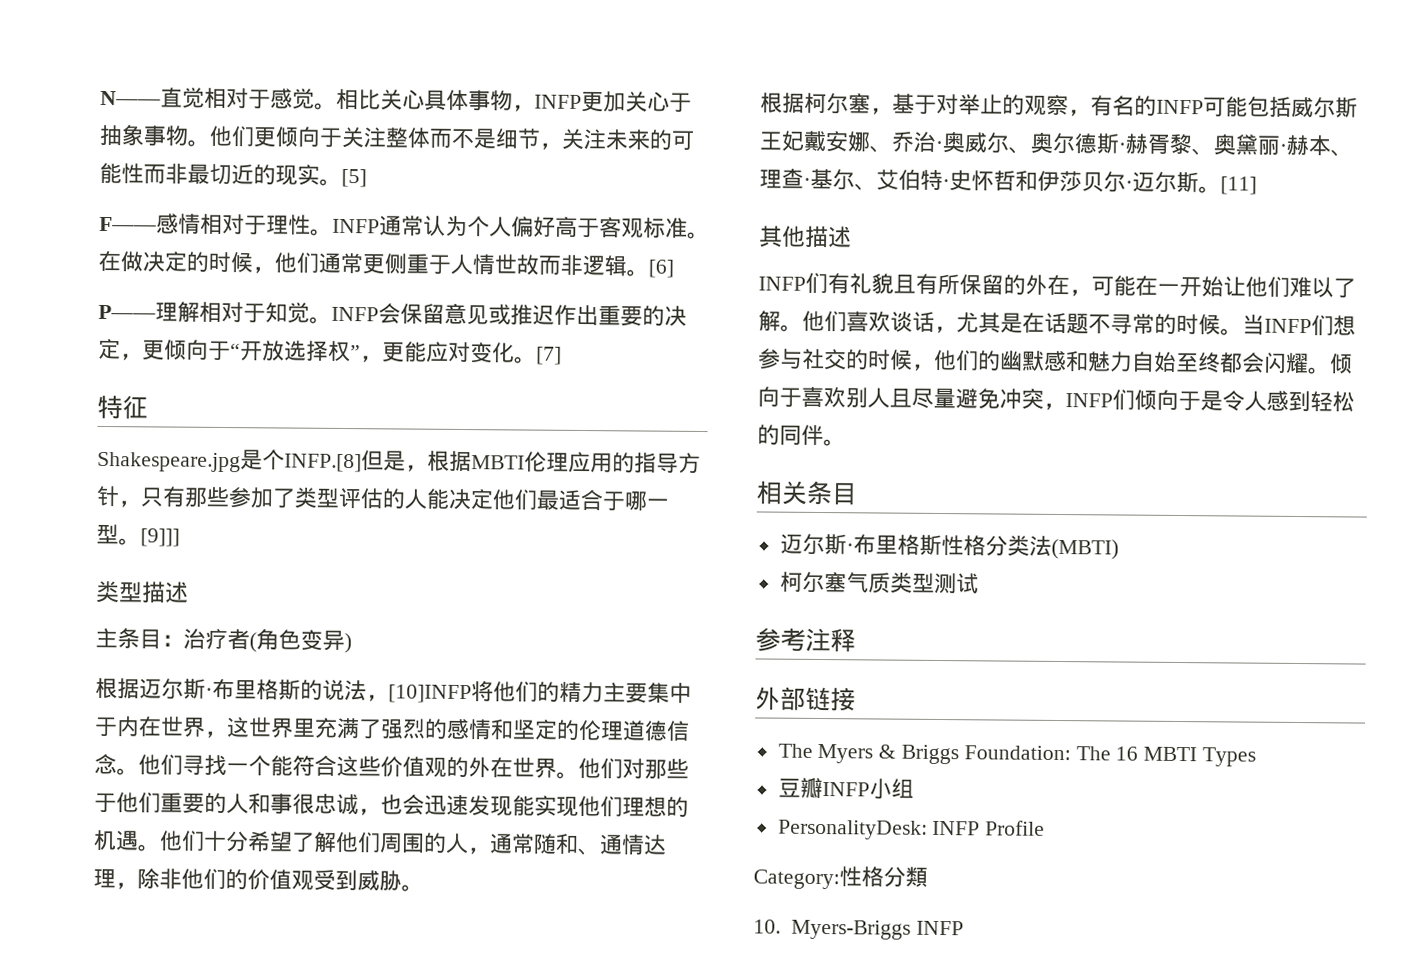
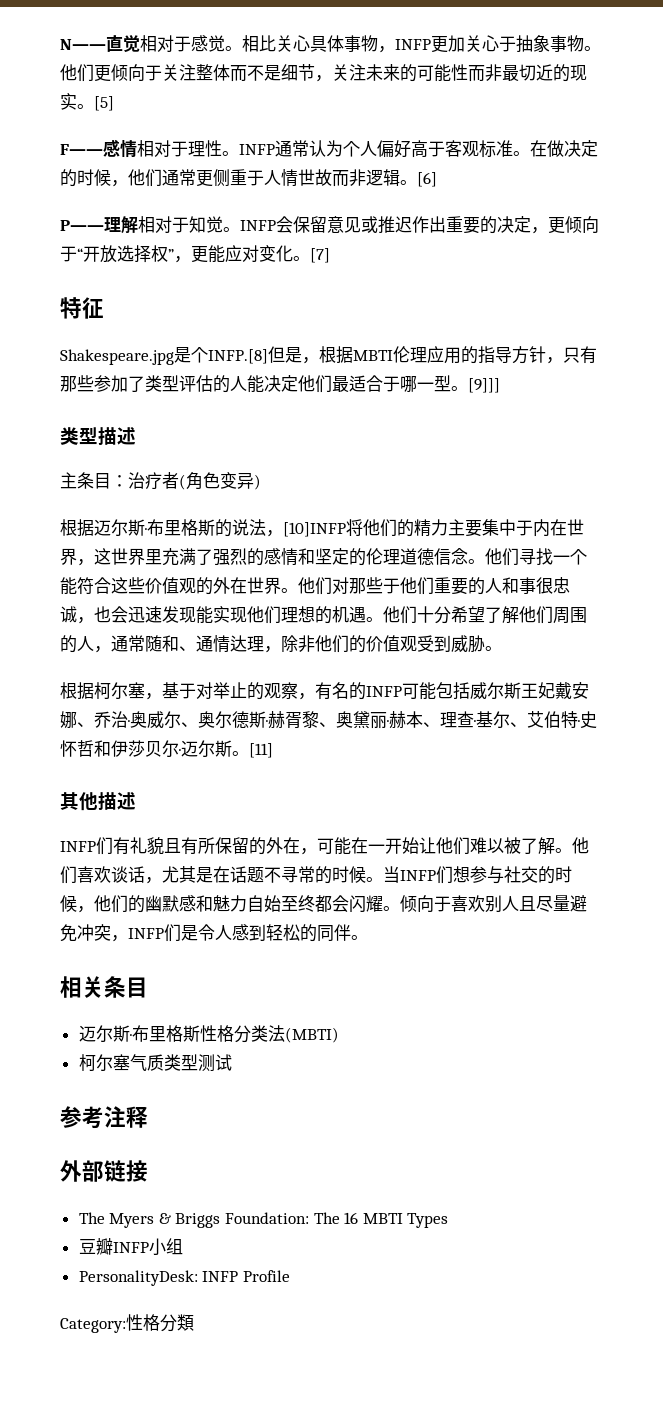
- INFP们有礼貌且有所保留的外在，可能在一开始让他们难以了解。
+ INFP们有礼貌且有所保留的外在，可能在一开始让他们难以被了解。
- 倾向于喜欢别人且尽量避免冲突，INFP们倾向于是令人感到轻松的同伴。
+ 倾向于喜欢别人且尽量避免冲突，INFP们是令人感到轻松的同伴。
- 10. Myers-Briggs INFP

